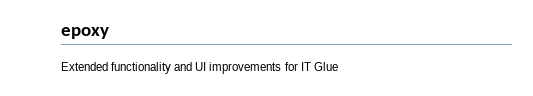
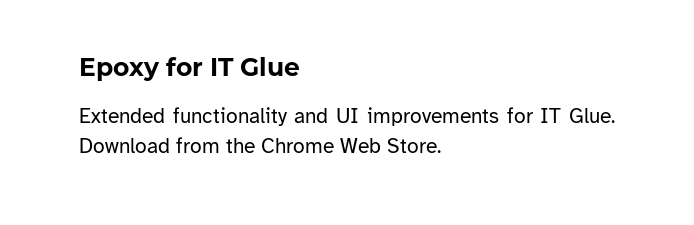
- epoxy
+ Epoxy for IT Glue
- Extended functionality and UI improvements for IT Glue
+ Extended functionality and UI improvements for IT Glue. Download from the Chrome Web Store.

